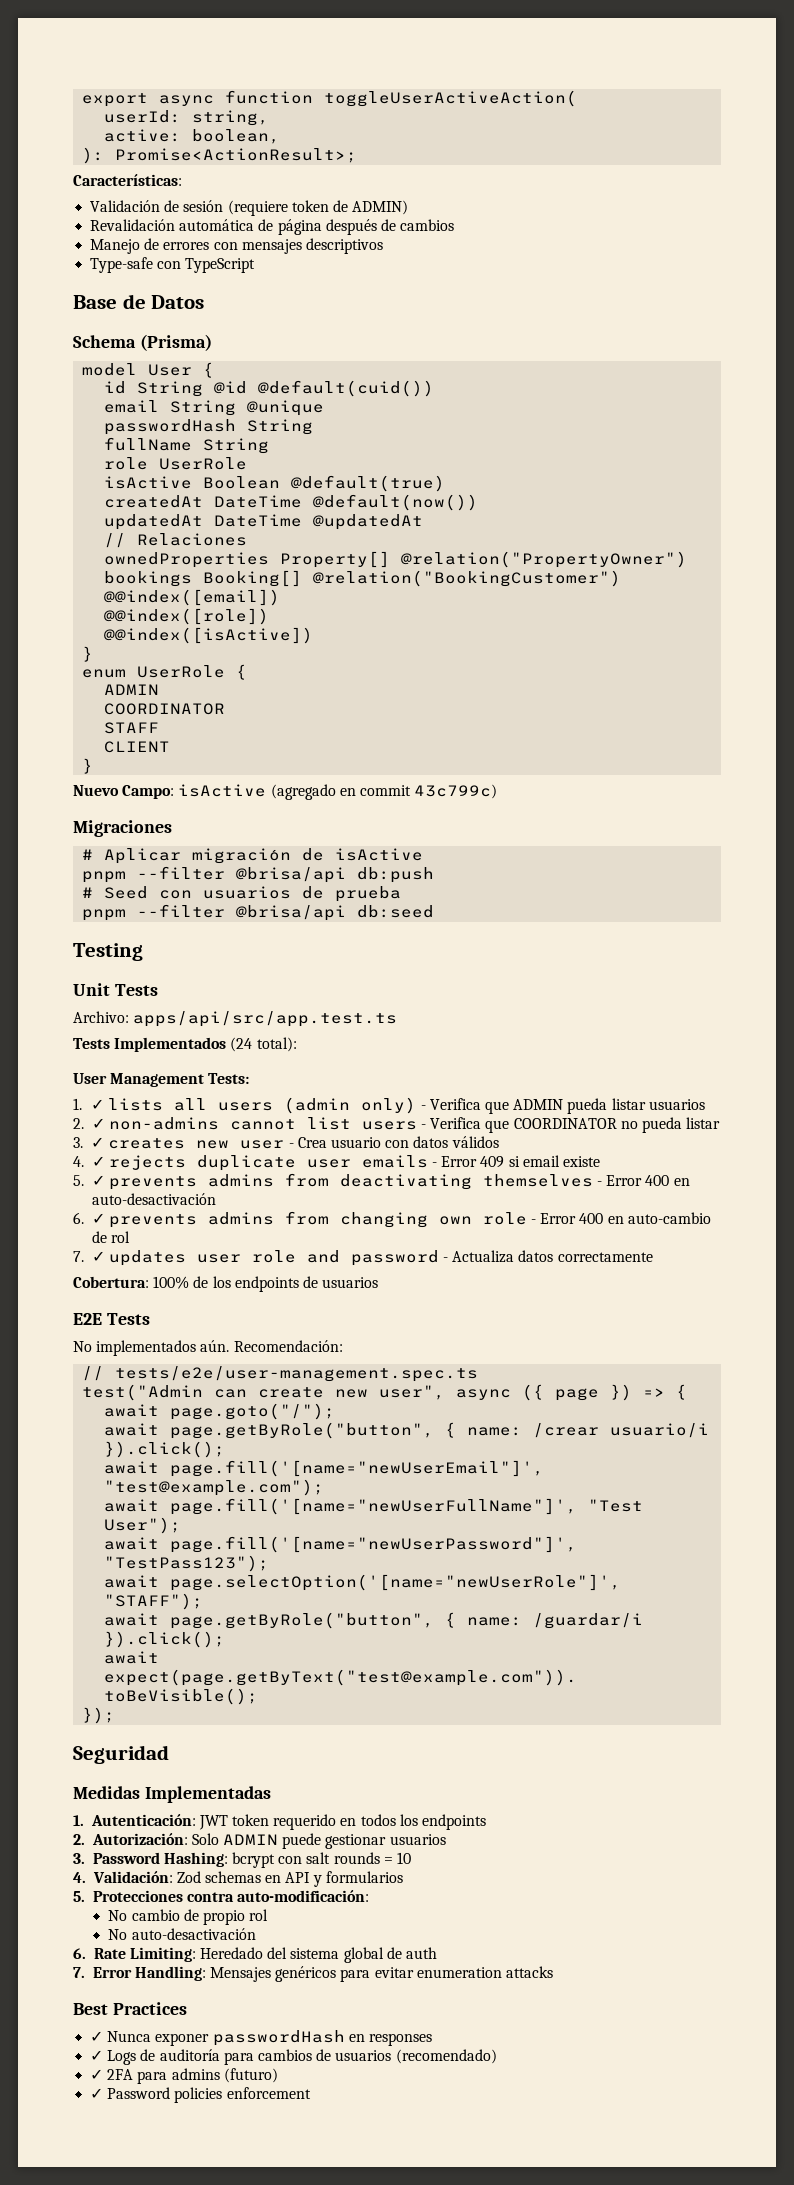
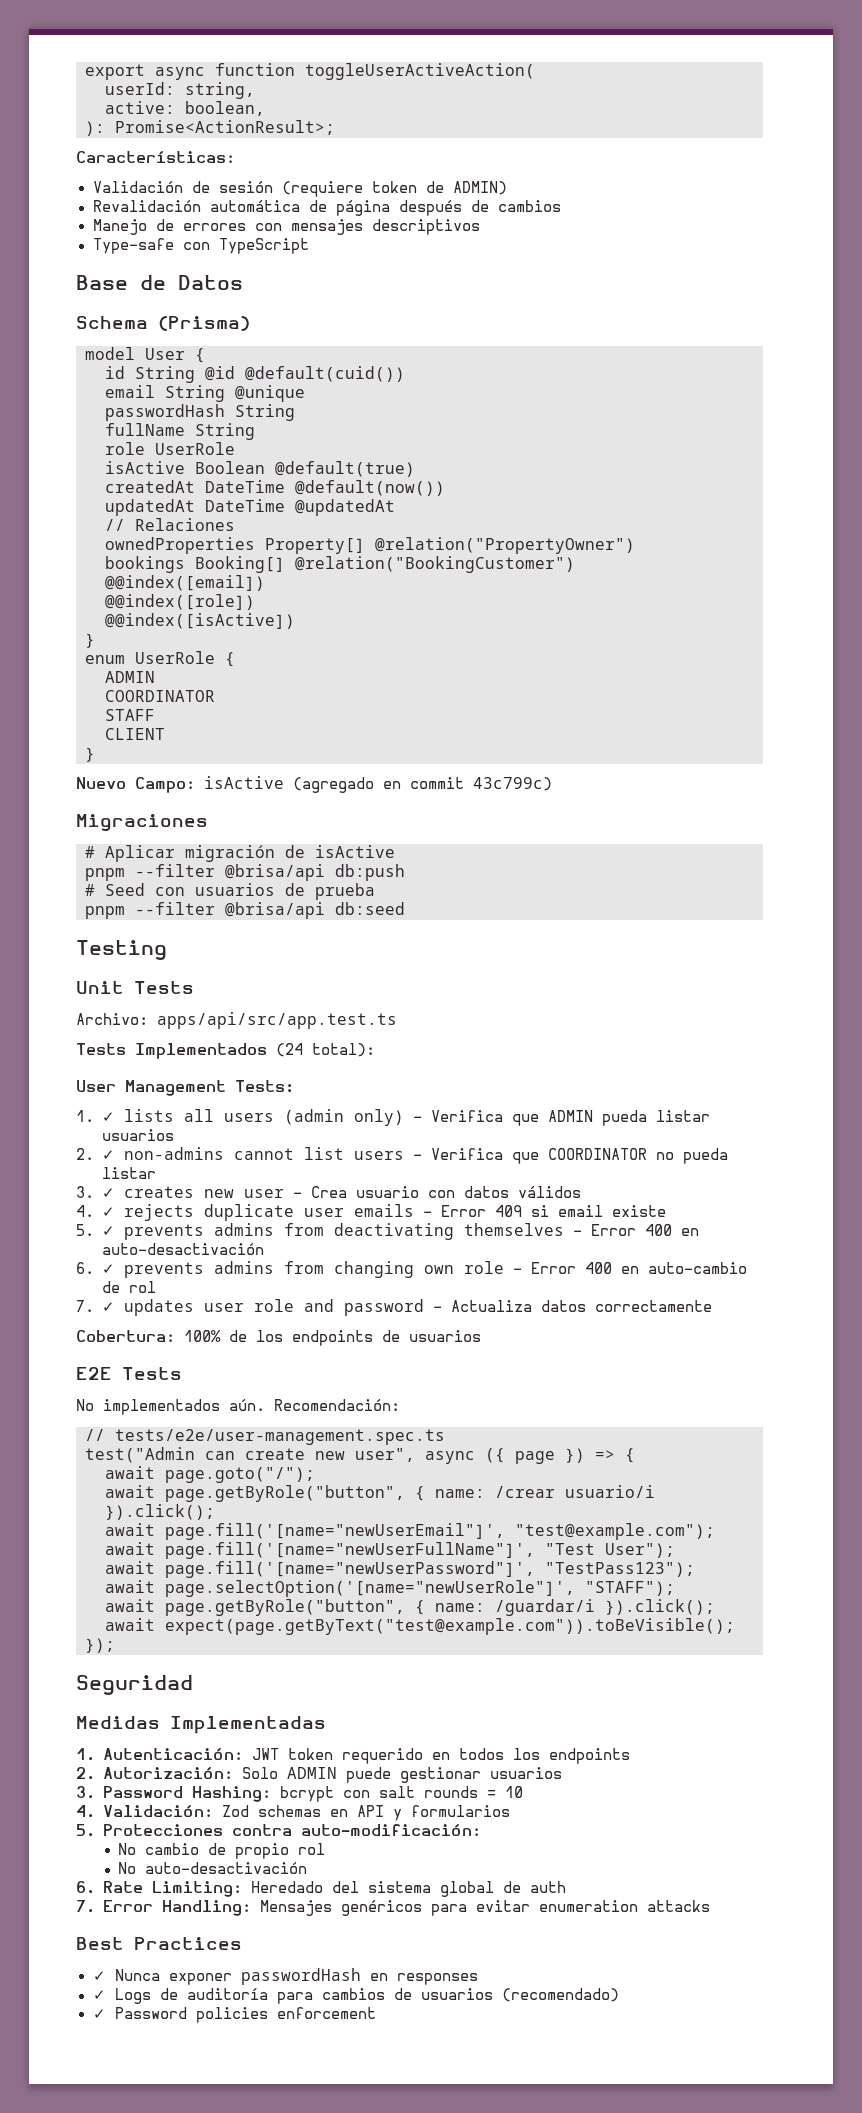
- ✓ 2FA para admins (futuro)

